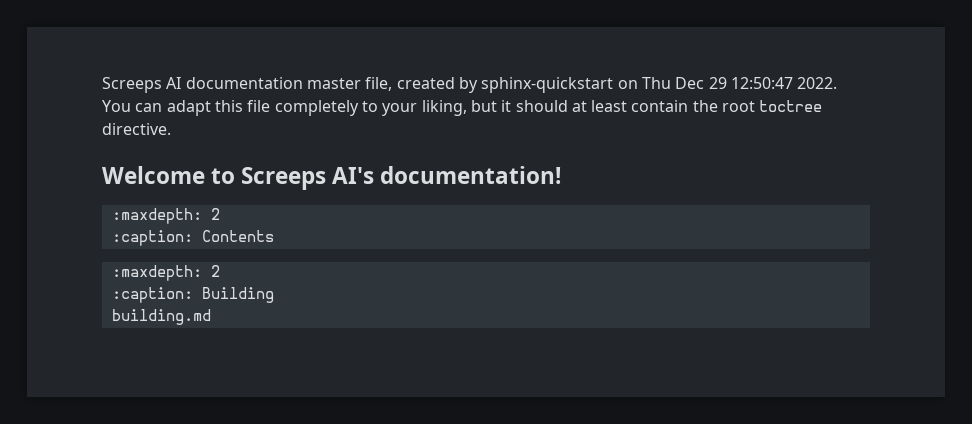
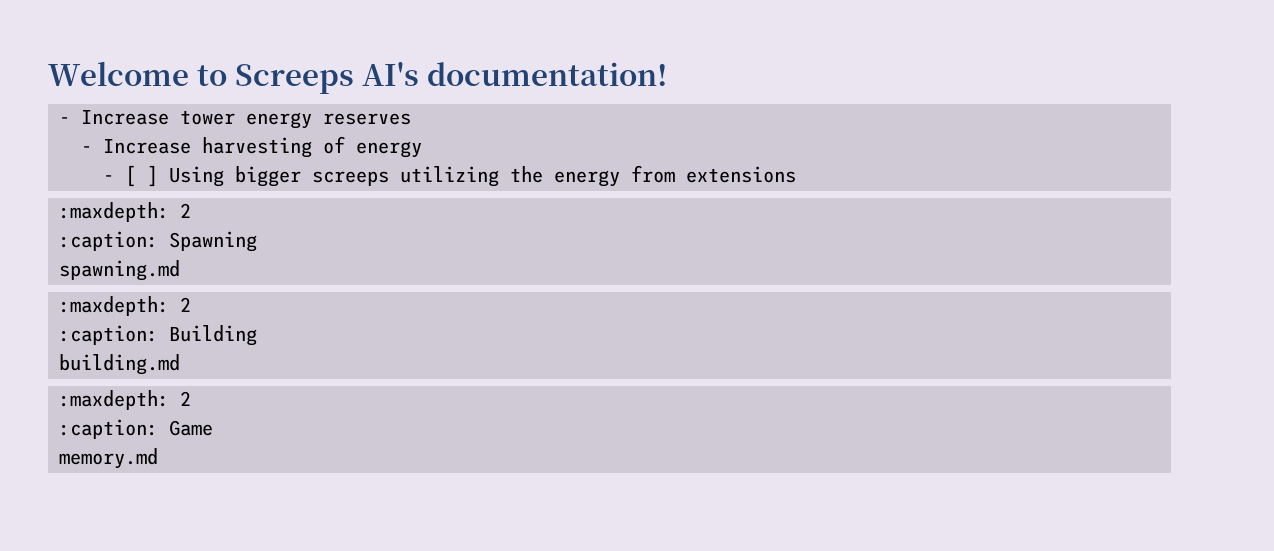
- Screeps AI documentation master file, created by sphinx-quickstart on Thu Dec 29 12:50:47 2022. You can adapt this file completely to your liking, but it should at least contain the root toctree directive.
  Welcome to Screeps AI's documentation!
+ - Increase tower energy reserves
+ - Increase harvesting of energy
+ - [ ] Using bigger screeps utilizing the energy from extensions
  :maxdepth: 2
- :caption: Contents
+ :caption: Spawning
+ spawning.md
  building.md
+ :maxdepth: 2
+ :caption: Game
+ memory.md

